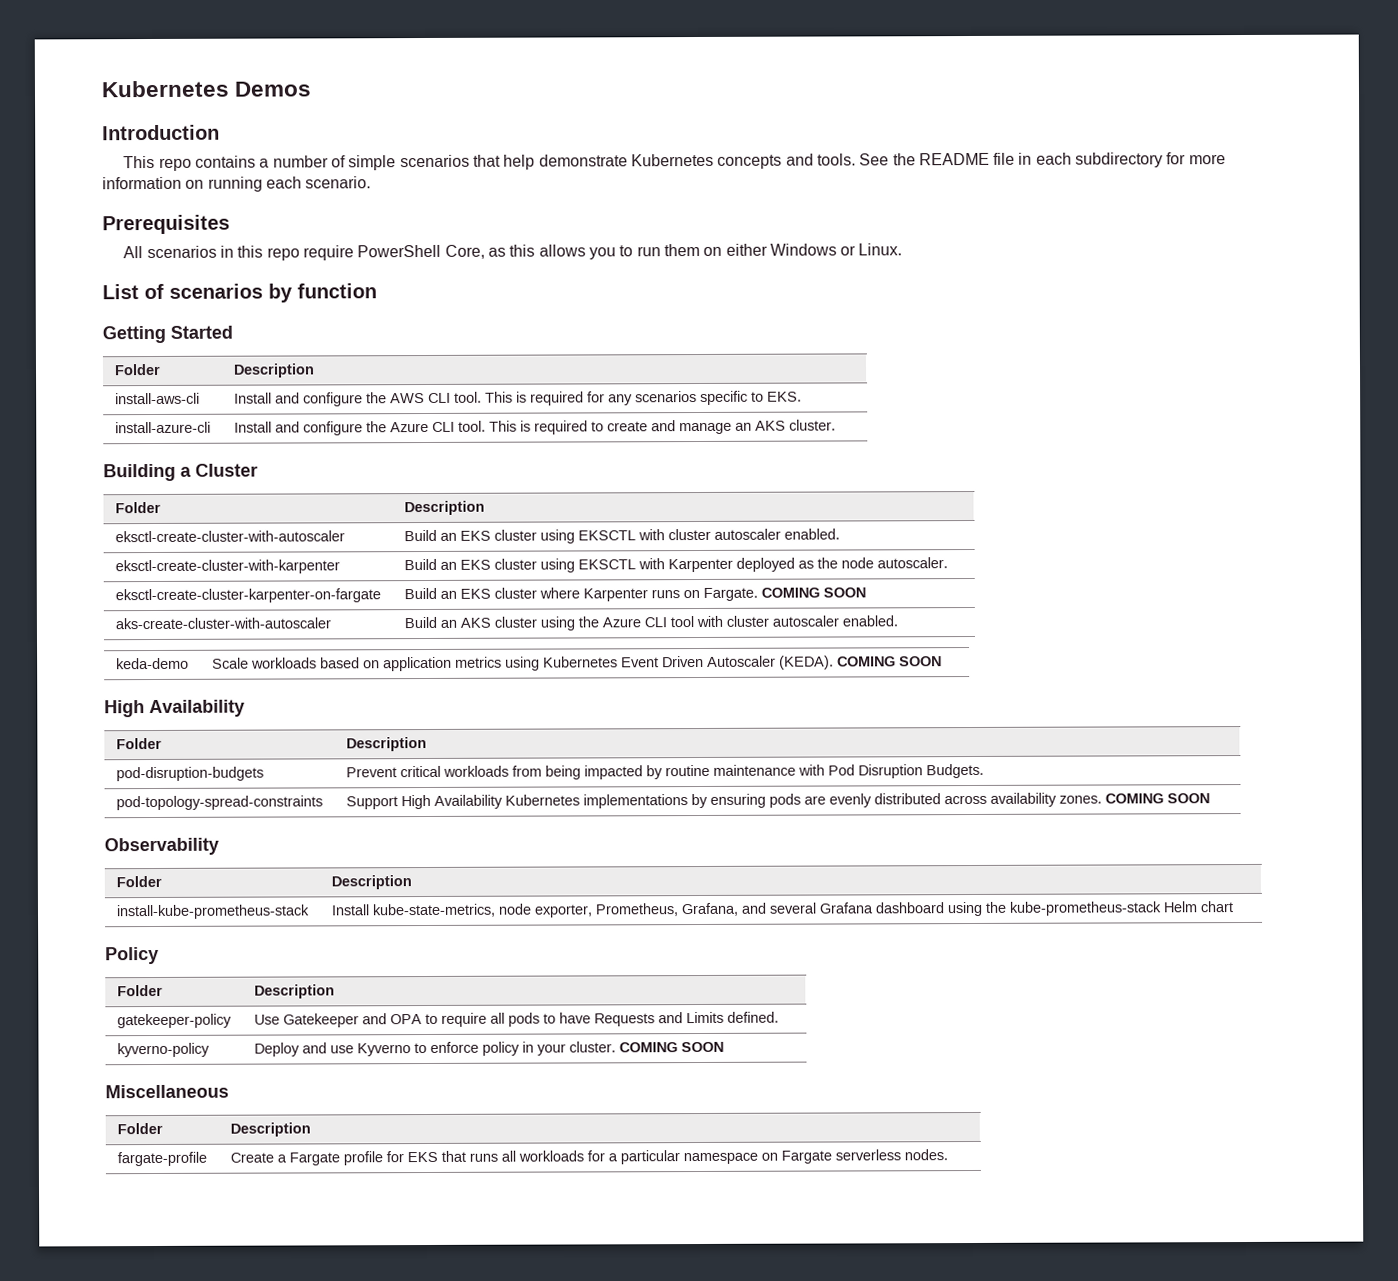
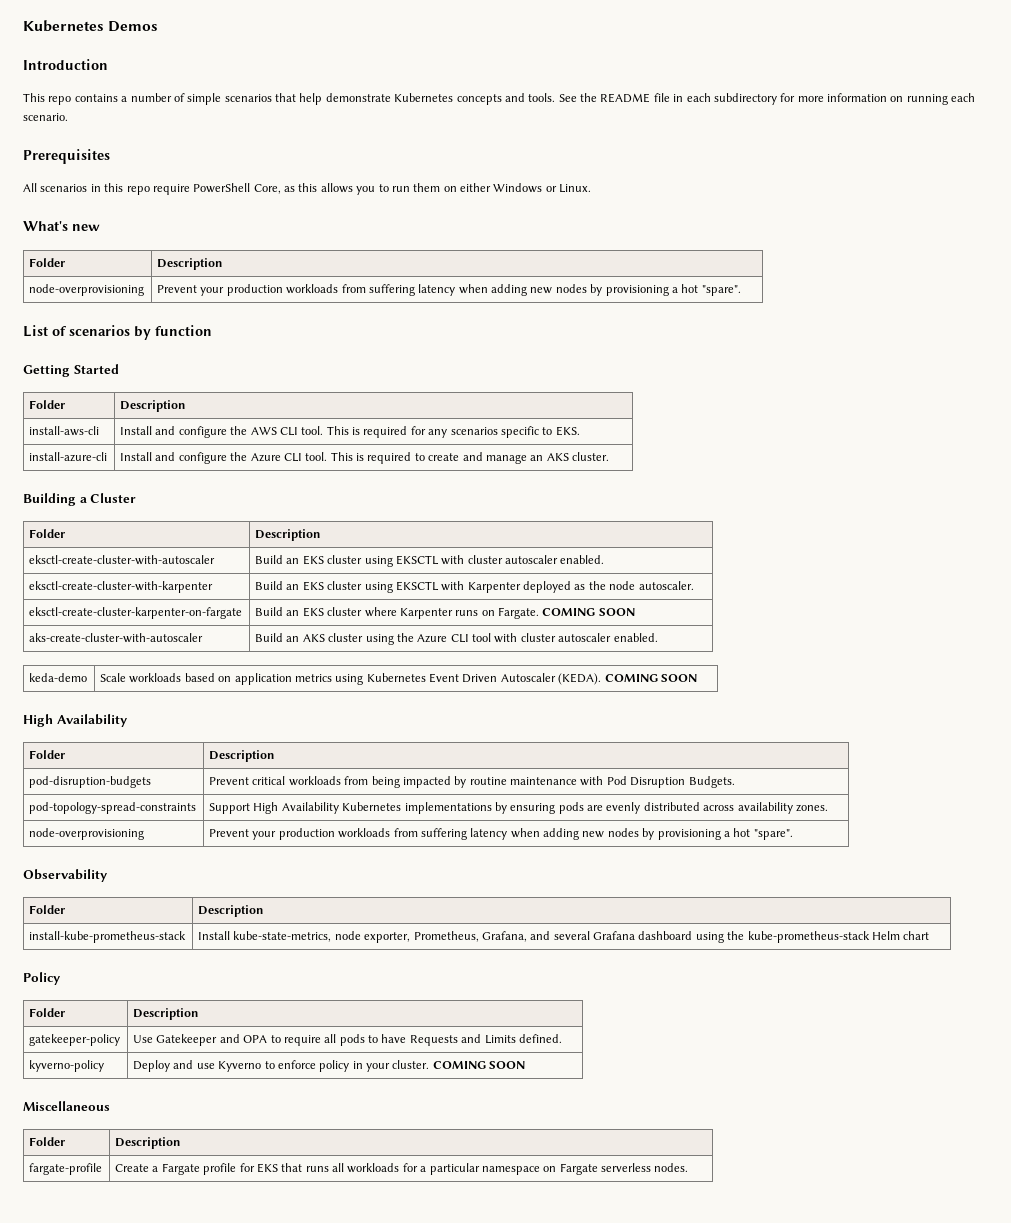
+ What's new
+ Folder | Description
+ node-overprovisioning | Prevent your production workloads from suffering latency when adding new nodes by provisioning a hot "spare".
- pod-topology-spread-constraints | Support High Availability Kubernetes implementations by ensuring pods are evenly distributed across availability zones. COMING SOON
+ pod-topology-spread-constraints | Support High Availability Kubernetes implementations by ensuring pods are evenly distributed across availability zones.
+ node-overprovisioning | Prevent your production workloads from suffering latency when adding new nodes by provisioning a hot "spare".

